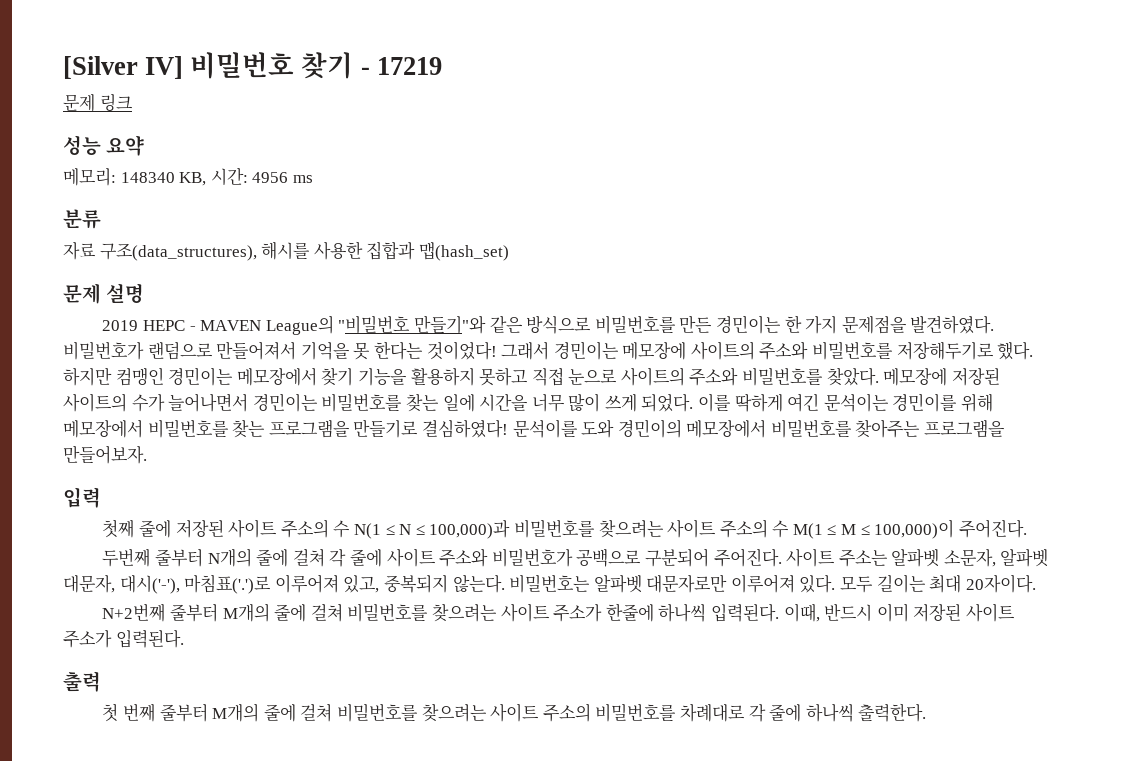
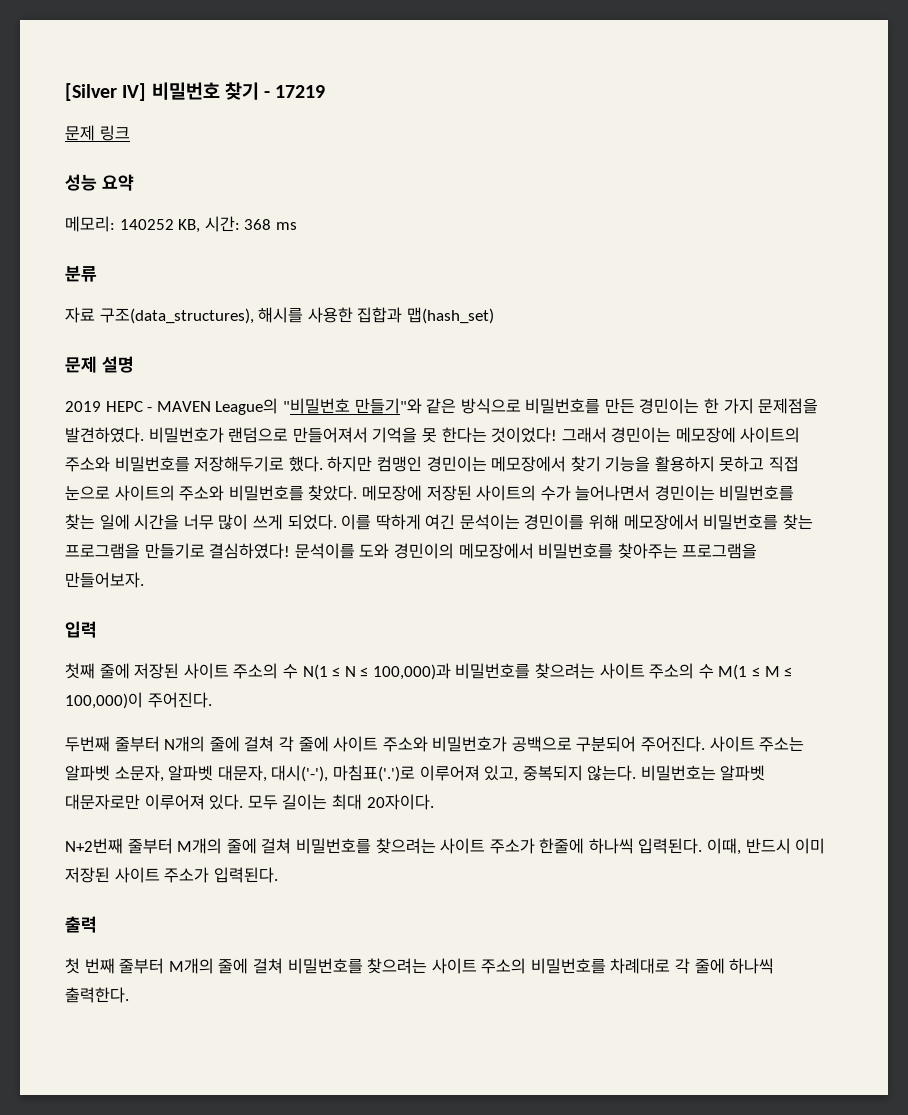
- 메모리: 148340 KB, 시간: 4956 ms
+ 메모리: 140252 KB, 시간: 368 ms

